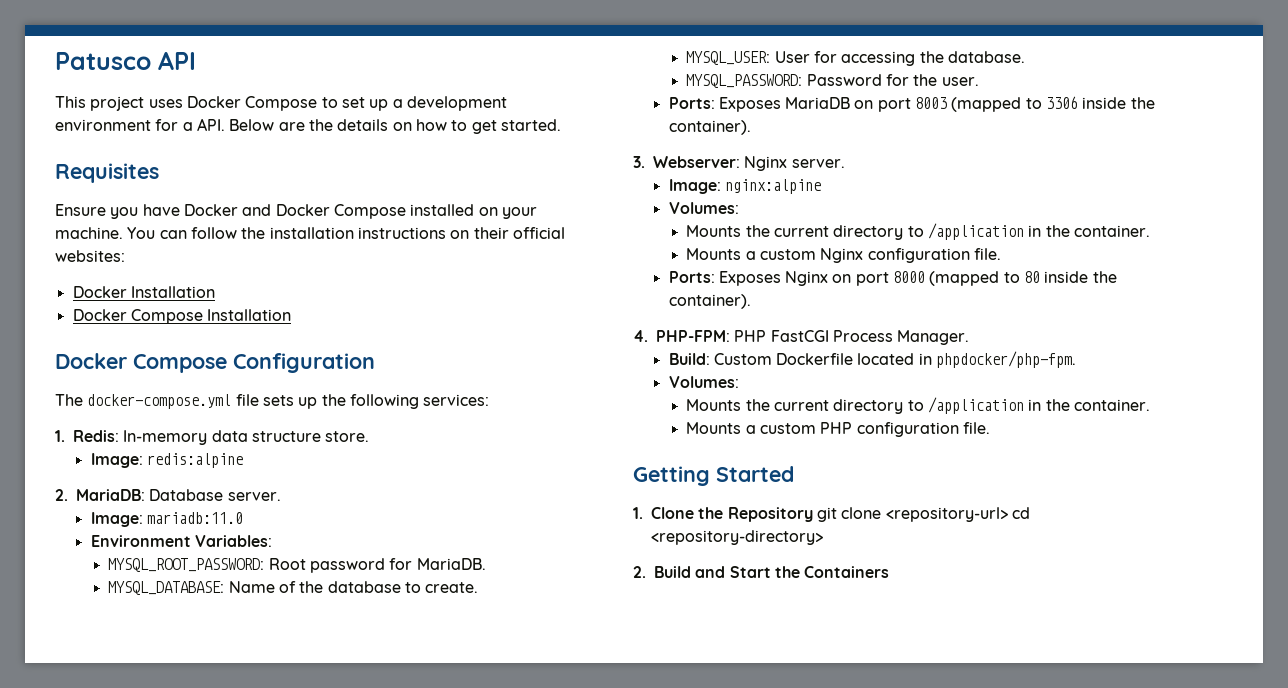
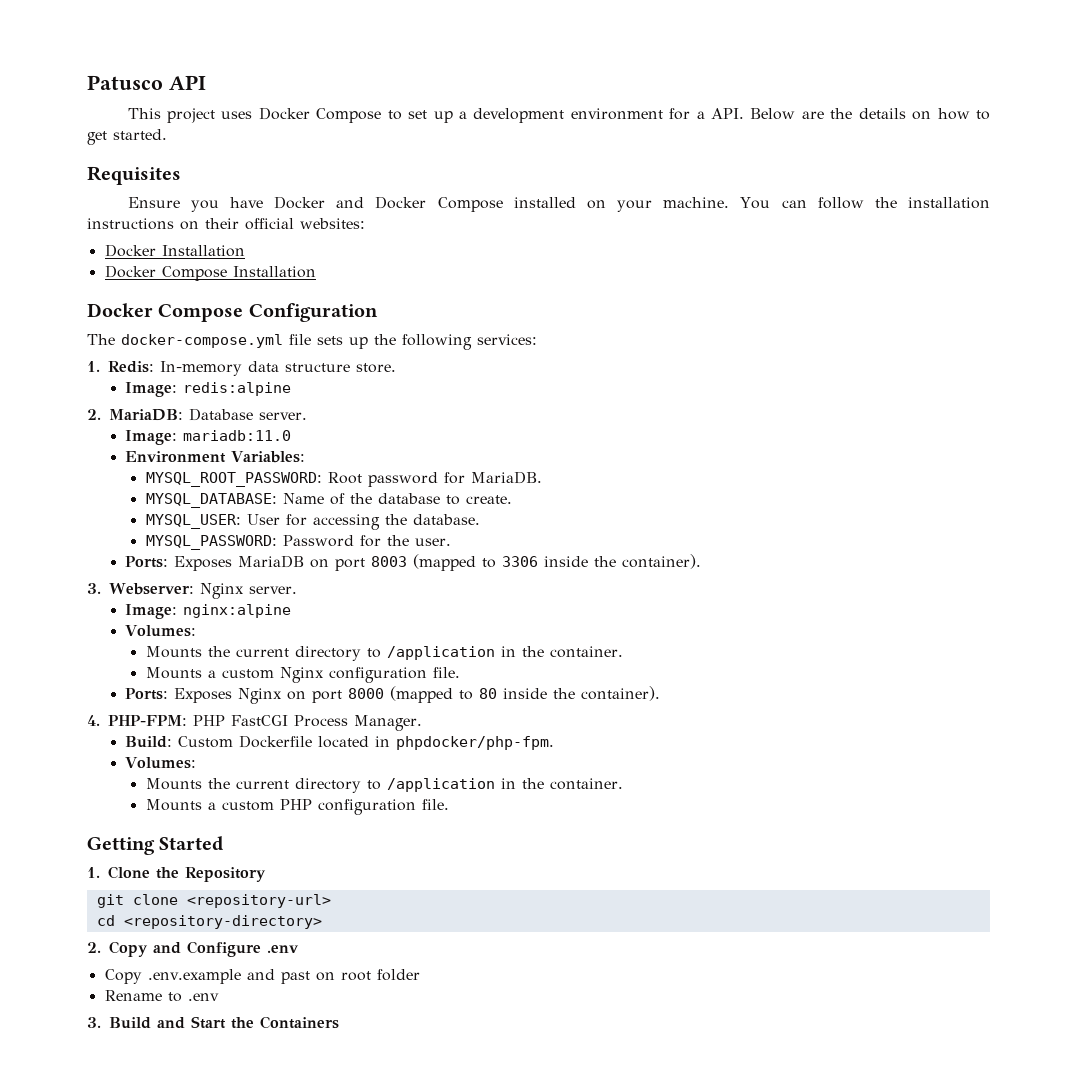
- 1. Clone the Repository git clone <repository-url> cd <repository-directory>
+ 1. Clone the Repository
+ git clone <repository-url>
+ cd <repository-directory>
- 2. Build and Start the Containers
+ 2. Copy and Configure .env
+ Copy .env.example and past on root folder
+ Rename to .env
+ 3. Build and Start the Containers

